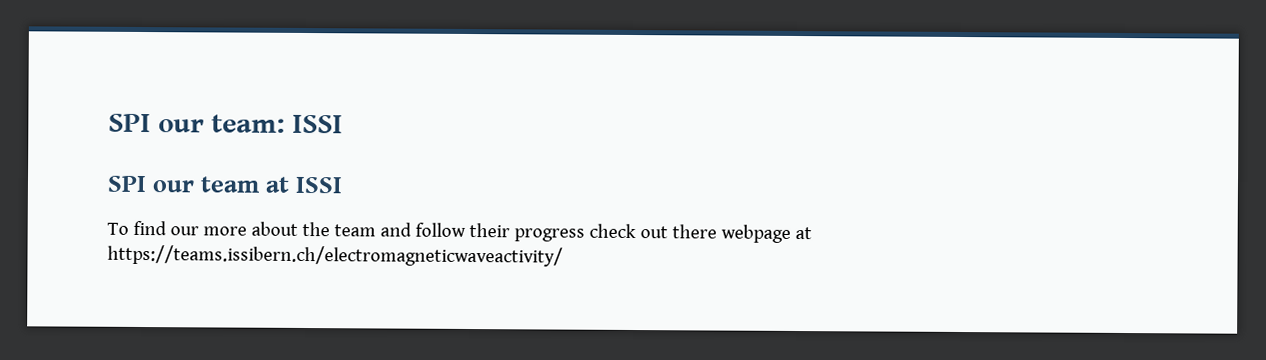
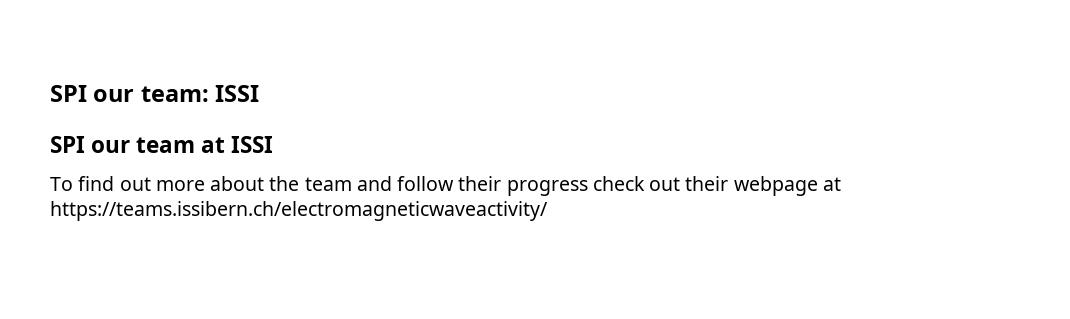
- To find our more about the team and follow their progress check out there webpage at https://teams.issibern.ch/electromagneticwaveactivity/
+ To find out more about the team and follow their progress check out their webpage at https://teams.issibern.ch/electromagneticwaveactivity/

